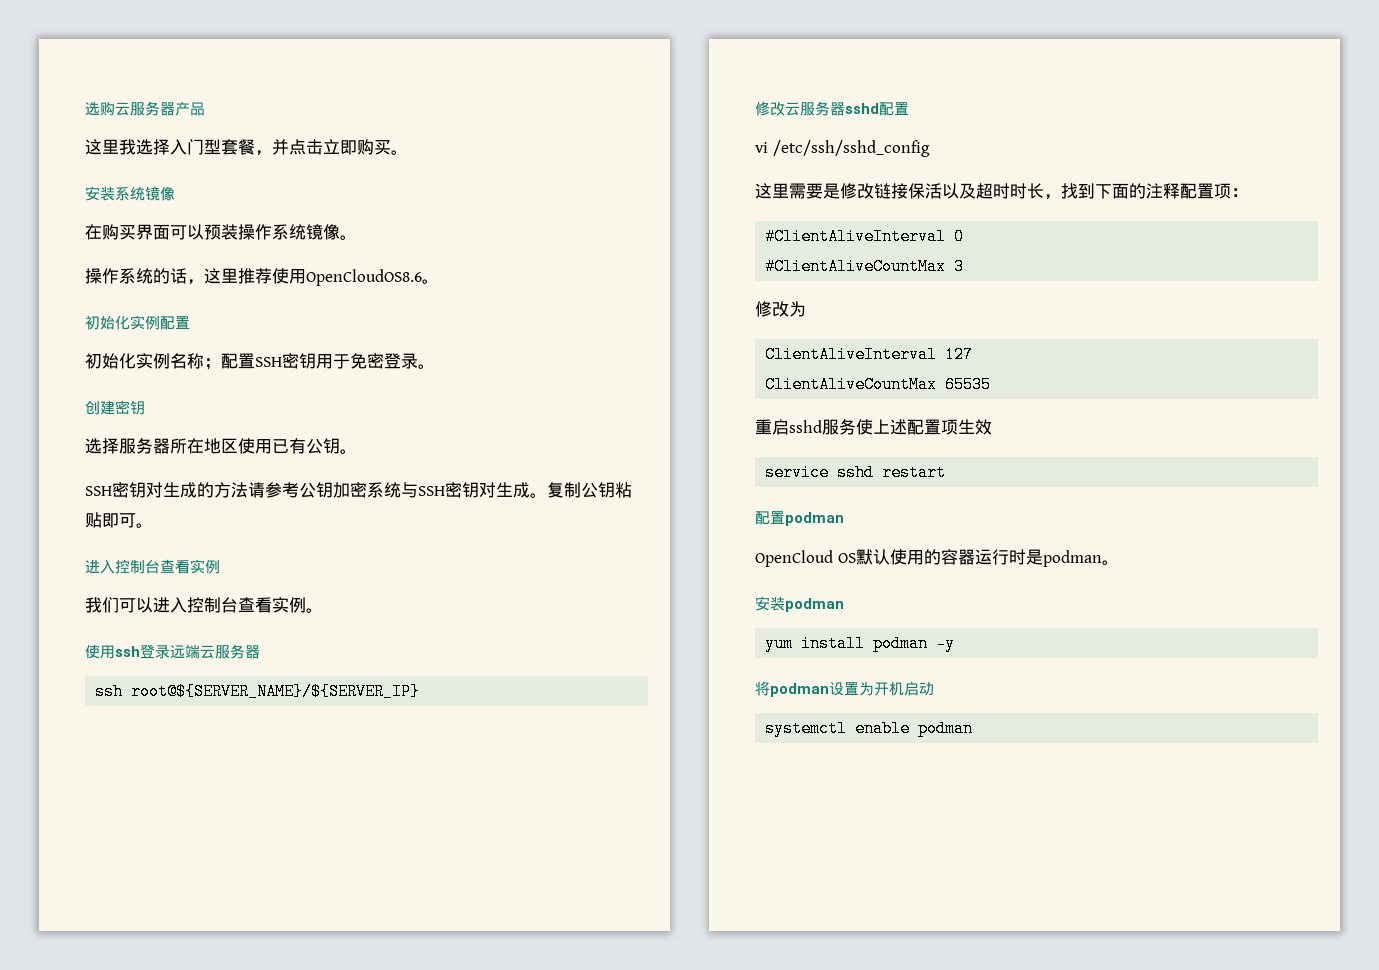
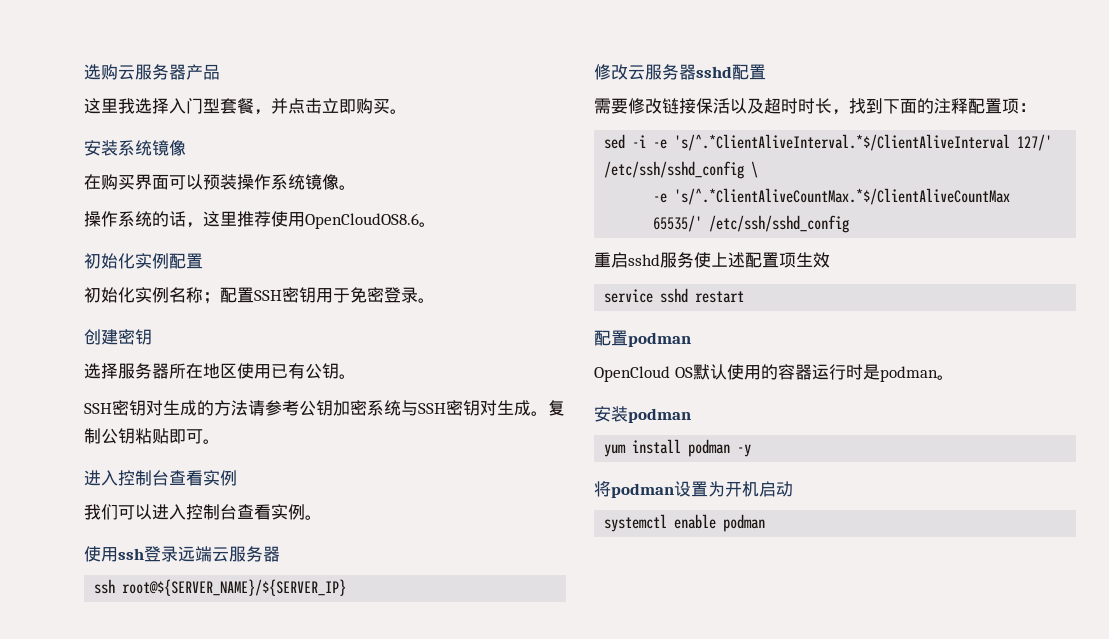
- vi /etc/ssh/sshd_config
- 这里需要是修改链接保活以及超时时长，找到下面的注释配置项：
+ 需要修改链接保活以及超时时长，找到下面的注释配置项：
- #ClientAliveInterval 0
- #ClientAliveCountMax 3
- 修改为
- ClientAliveInterval 127
- ClientAliveCountMax 65535
+ sed -i -e 's/^.*ClientAliveInterval.*$/ClientAliveInterval 127/' /etc/ssh/sshd_config \
+ -e 's/^.*ClientAliveCountMax.*$/ClientAliveCountMax 65535/' /etc/ssh/sshd_config

